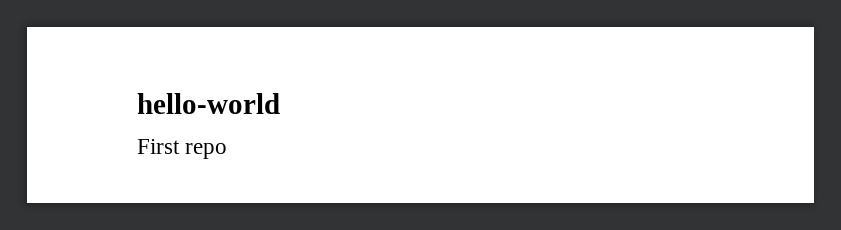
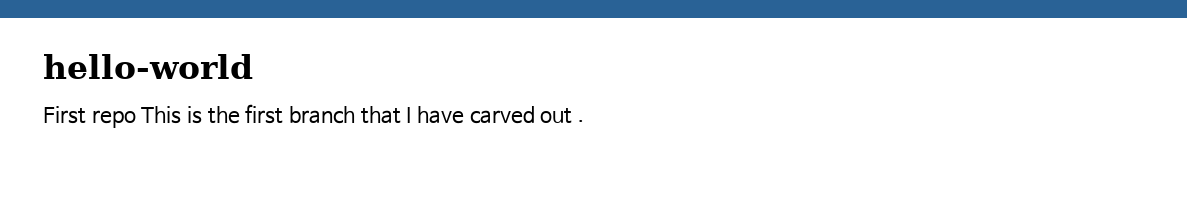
- First repo
+ First repo This is the first branch that I have carved out .

